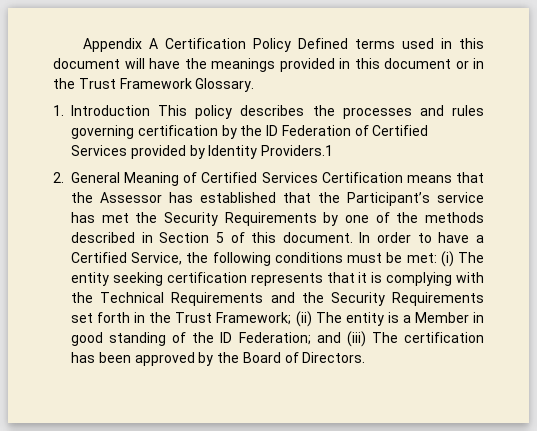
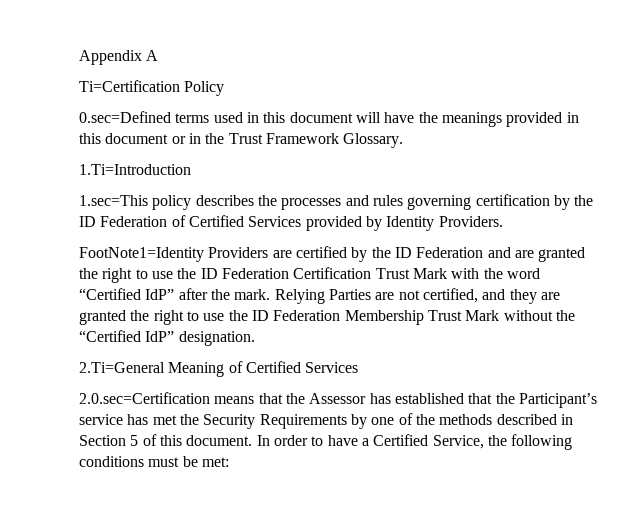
- Appendix A Certification Policy Defined terms used in this document will have the meanings provided in this document or in the Trust Framework Glossary.
+ Appendix A
+ Ti=Certification Policy
+ 0.sec=Defined terms used in this document will have the meanings provided in this document or in the Trust Framework Glossary.
- 1. Introduction This policy describes the processes and rules governing certification by the ID Federation of Certified Services provided by Identity Providers.1
- 2. General Meaning of Certified Services Certification means that the Assessor has established that the Participant’s service has met the Security Requirements by one of the methods described in Section 5 of this document.
+ 1.Ti=Introduction
+ 1.sec=This policy describes the processes and rules governing certification by the ID Federation of Certified Services provided by Identity Providers.
+ FootNote1=Identity Providers are certified by the ID Federation and are granted the right to use the ID Federation Certification Trust Mark with the word “Certified IdP” after the mark. Relying Parties are not certified, and they are granted the right to use the ID Federation Membership Trust Mark without the “Certified IdP” designation.
+ 2.Ti=General Meaning of Certified Services
+ 2.0.sec=Certification means that the Assessor has established that the Participant’s service has met the Security Requirements by one of the methods described in Section 5 of this document.
- In order to have a Certified Service, the following conditions must be met: (i) The entity seeking certification represents that it is complying with the Technical Requirements and the Security Requirements set forth in the Trust Framework; (ii) The entity is a Member in good standing of the ID Federation; and (iii) The certification has been approved by the Board of Directors.
+ In order to have a Certified Service, the following conditions must be met:

